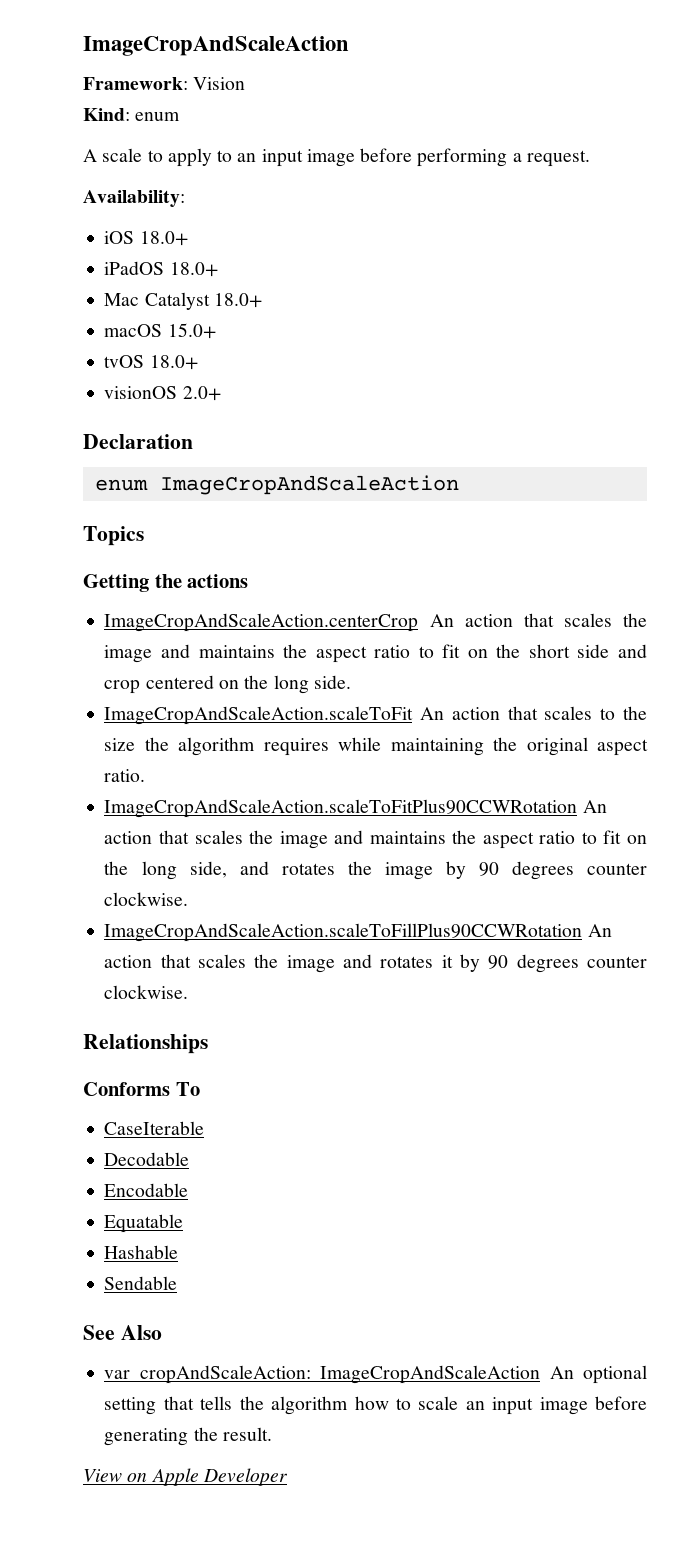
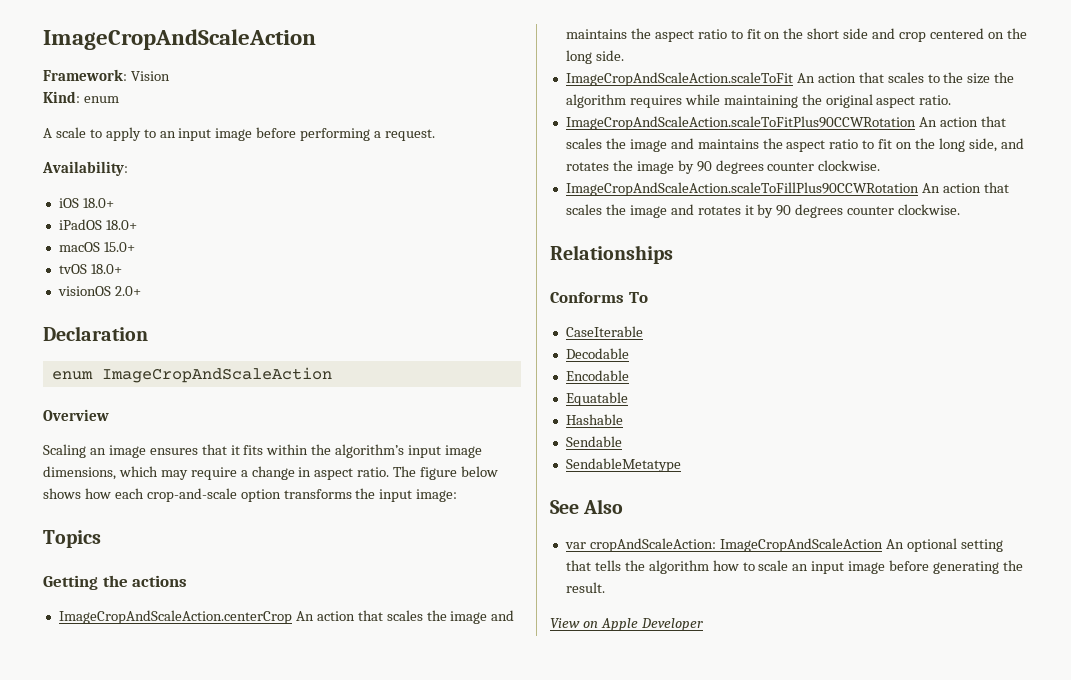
- Mac Catalyst 18.0+
+ Overview
+ Scaling an image ensures that it fits within the algorithm’s input image dimensions, which may require a change in aspect ratio. The figure below shows how each crop-and-scale option transforms the input image:
+ SendableMetatype

